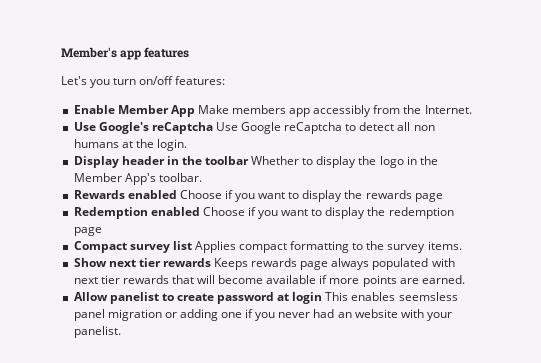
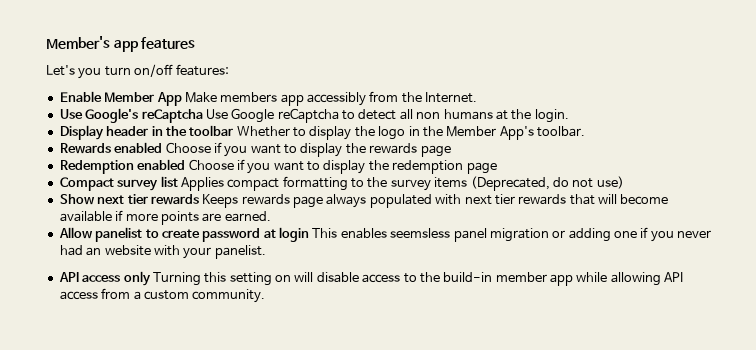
- Compact survey list Applies compact formatting to the survey items.
+ Compact survey list Applies compact formatting to the survey items (Deprecated, do not use)
+ API access only Turning this setting on will disable access to the build-in member app while allowing API access from a custom community.

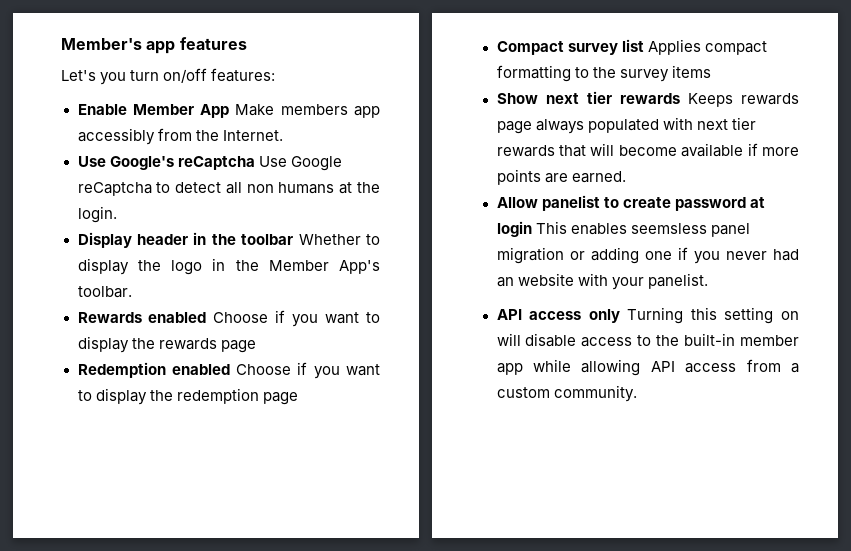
- Compact survey list Applies compact formatting to the survey items (Deprecated, do not use)
+ Compact survey list Applies compact formatting to the survey items
- API access only Turning this setting on will disable access to the build-in member app while allowing API access from a custom community.
+ API access only Turning this setting on will disable access to the built-in member app while allowing API access from a custom community.

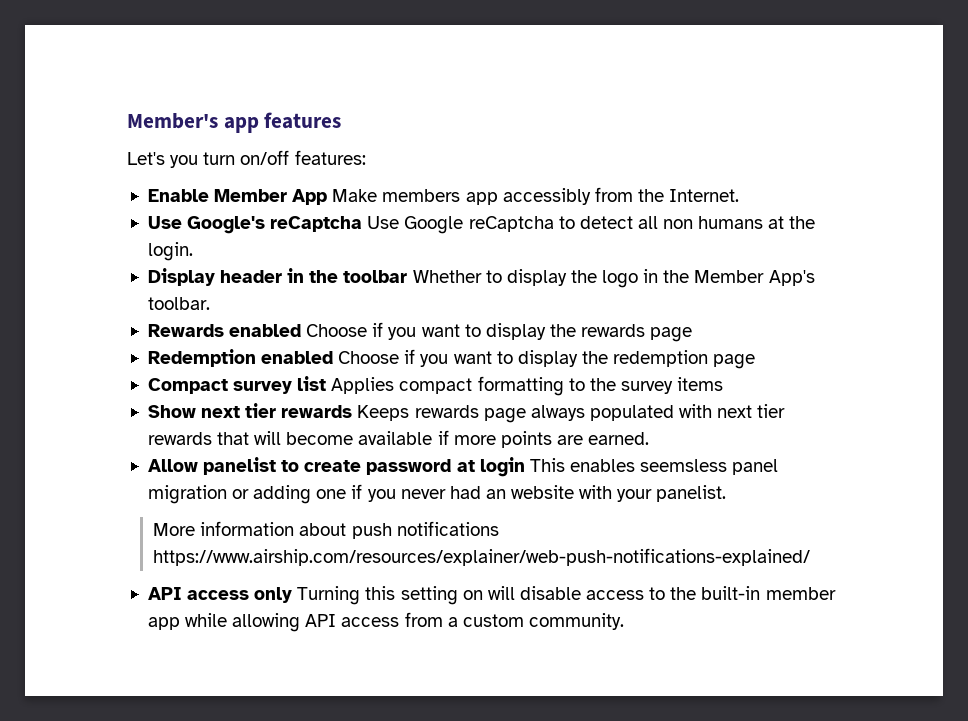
+ More information about push notifications https://www.airship.com/resources/explainer/web-push-notifications-explained/

